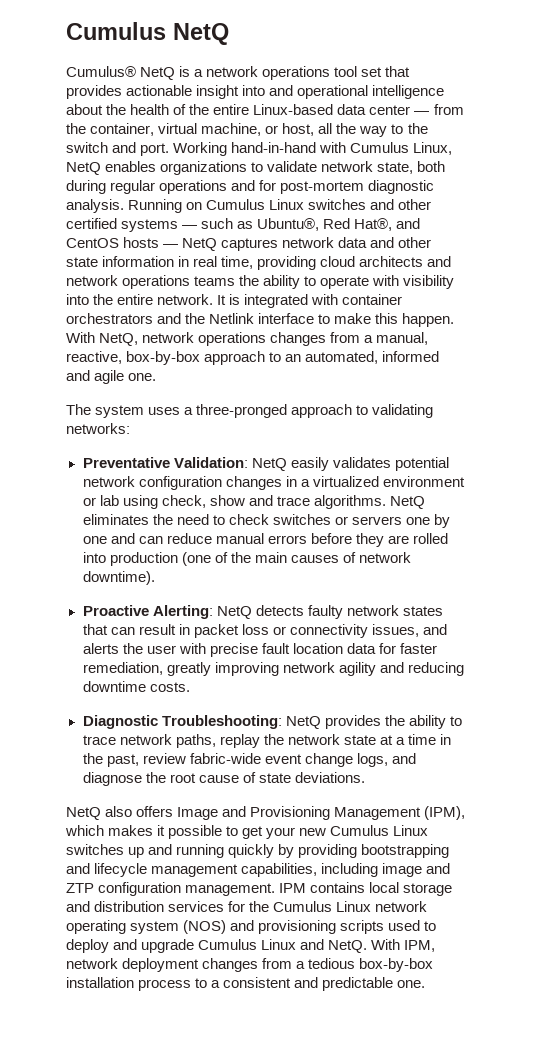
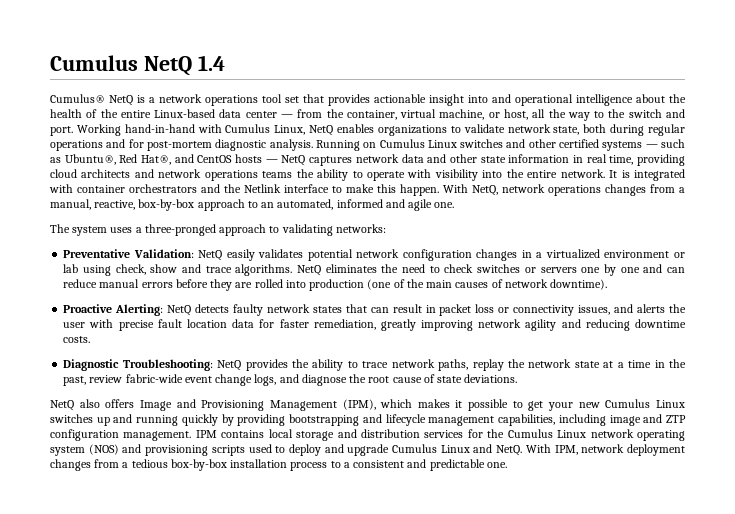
- Cumulus NetQ
+ Cumulus NetQ 1.4

